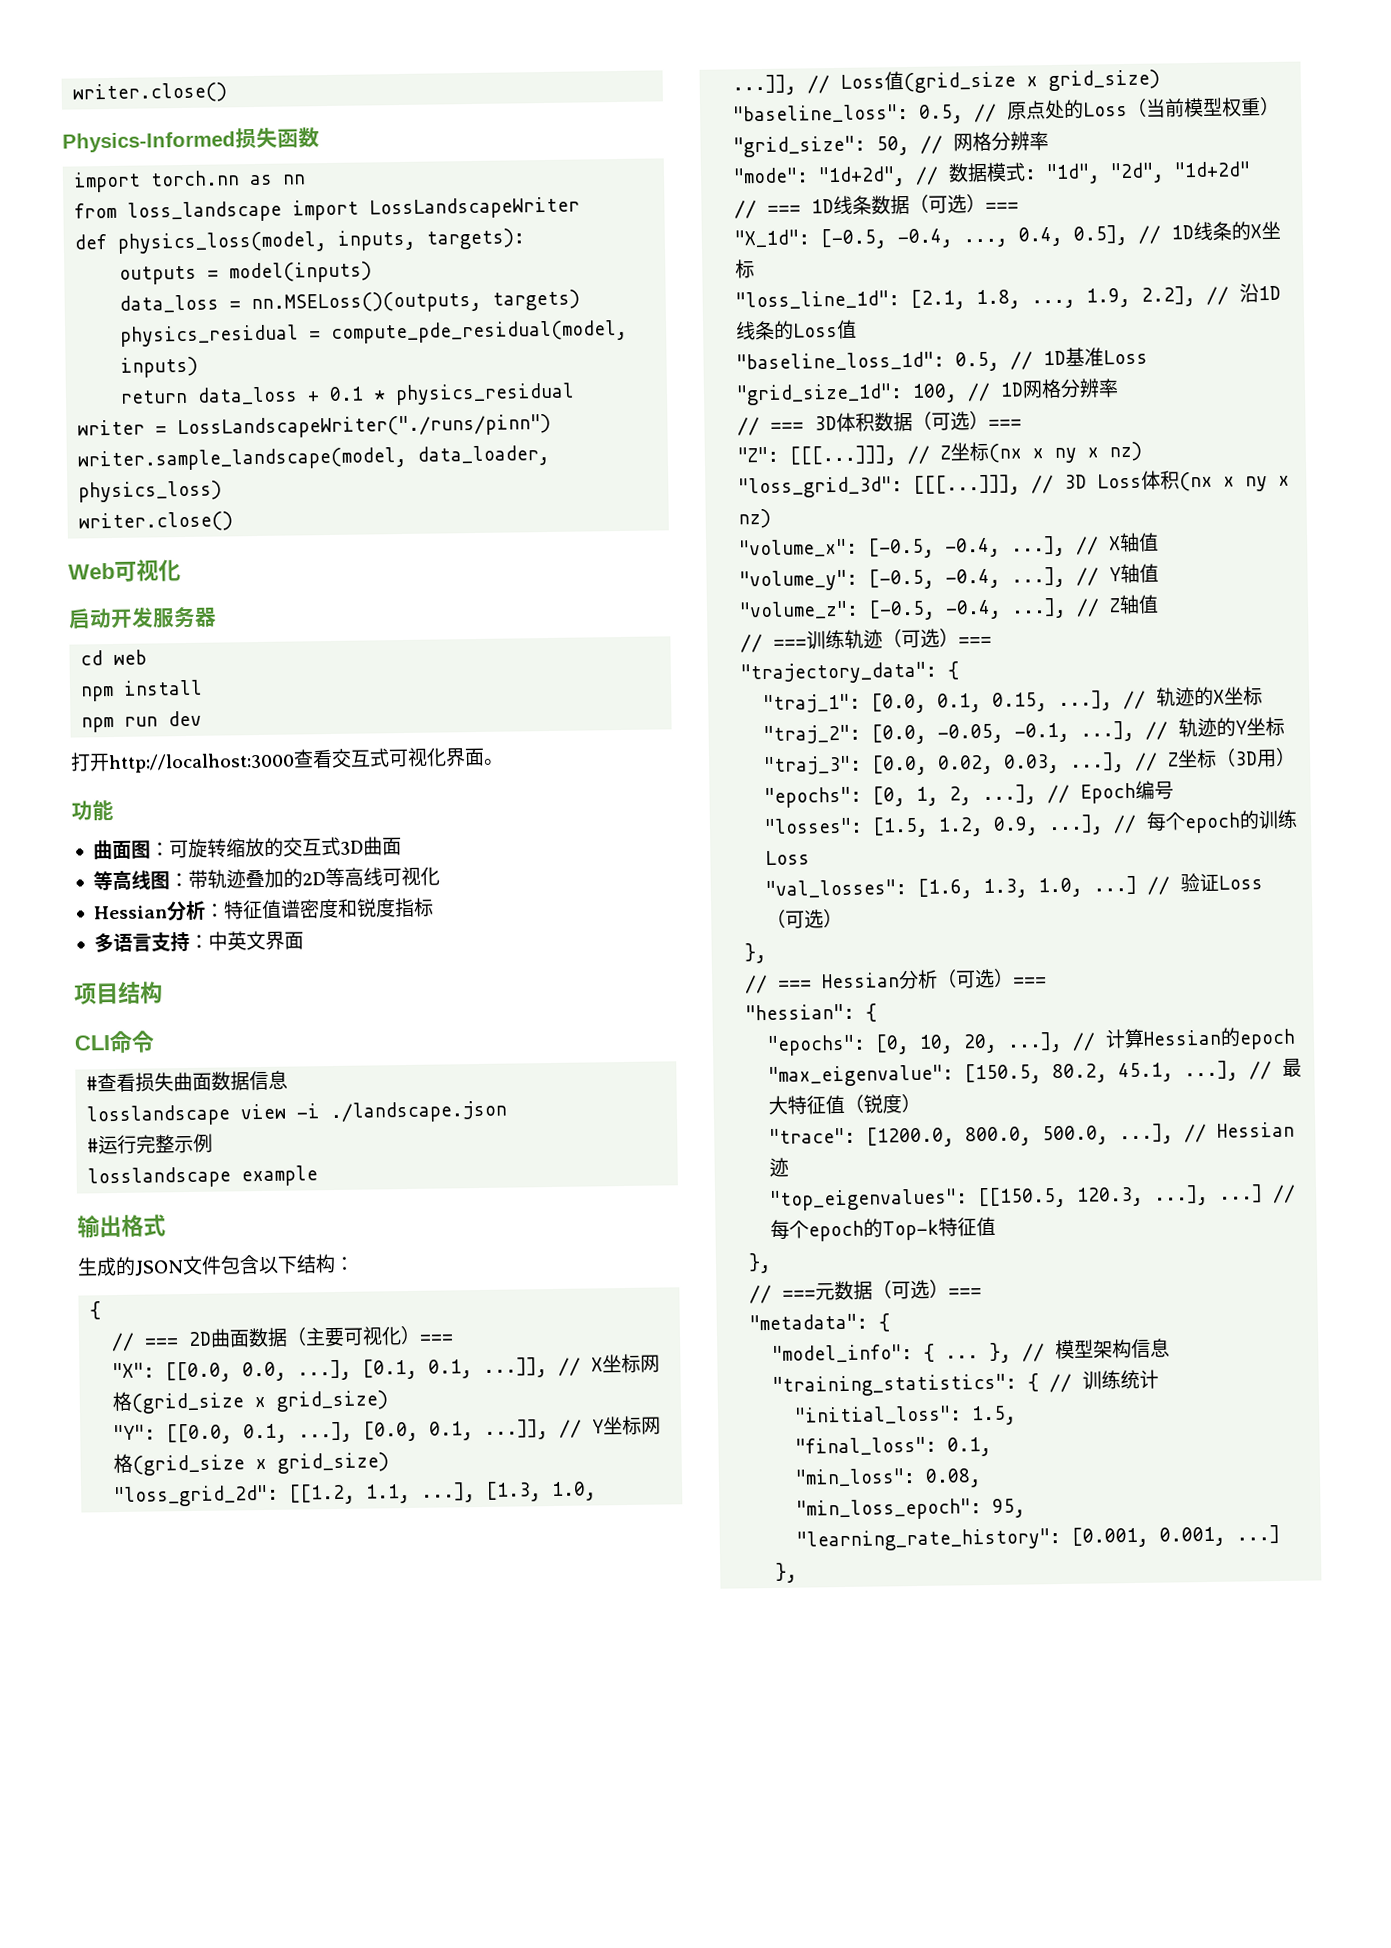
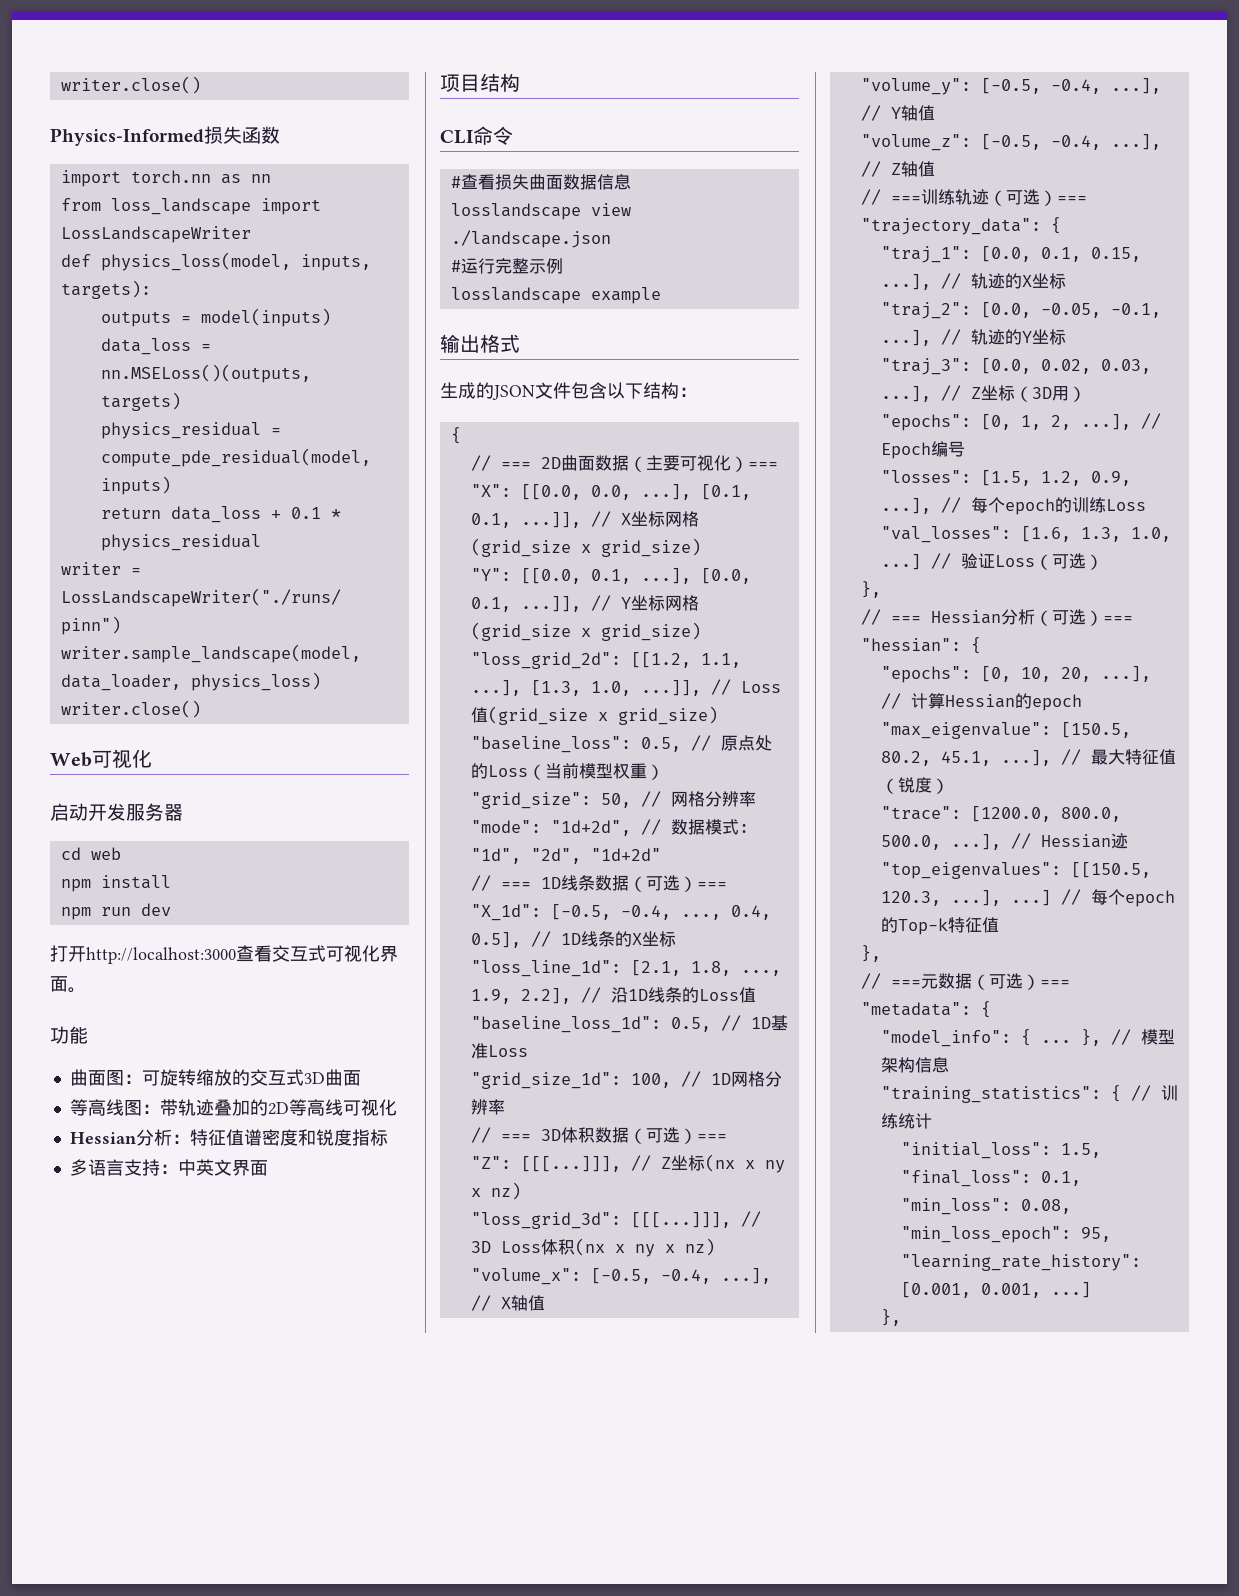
- losslandscape view -i ./landscape.json
+ losslandscape view ./landscape.json

